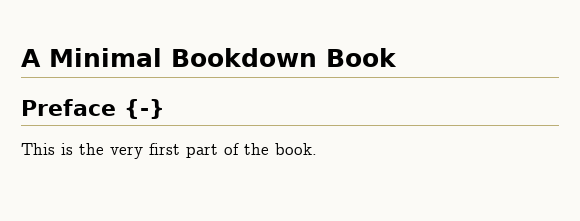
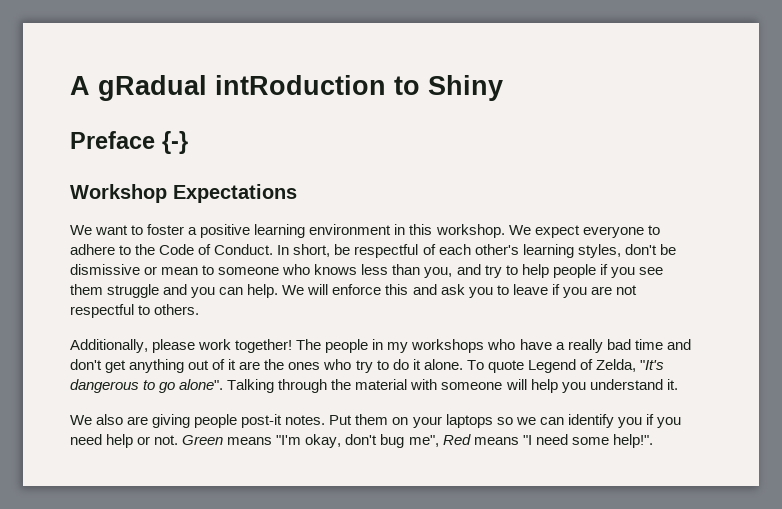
- A Minimal Bookdown Book
+ A gRadual intRoduction to Shiny
  Preface {-}
- This is the very first part of the book.
+ Workshop Expectations
+ We want to foster a positive learning environment in this workshop. We expect everyone to adhere to the Code of Conduct. In short, be respectful of each other's learning styles, don't be dismissive or mean to someone who knows less than you, and try to help people if you see them struggle and you can help. We will enforce this and ask you to leave if you are not respectful to others.
+ Additionally, please work together! The people in my workshops who have a really bad time and don't get anything out of it are the ones who try to do it alone. To quote Legend of Zelda, "It's dangerous to go alone". Talking through the material with someone will help you understand it.
+ We also are giving people post-it notes. Put them on your laptops so we can identify you if you need help or not. Green means "I'm okay, don't bug me", Red means "I need some help!".

